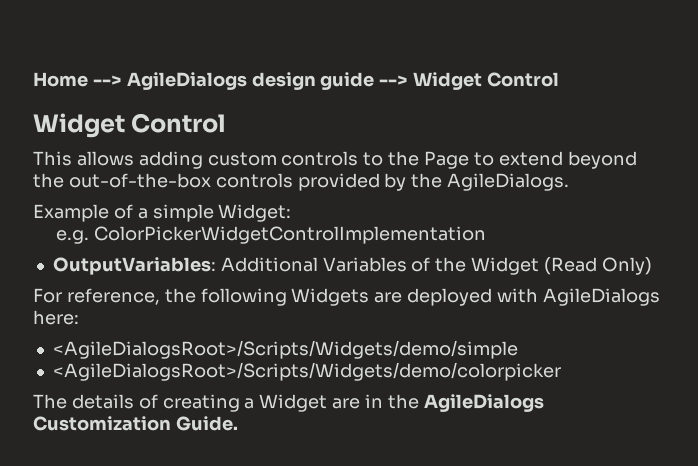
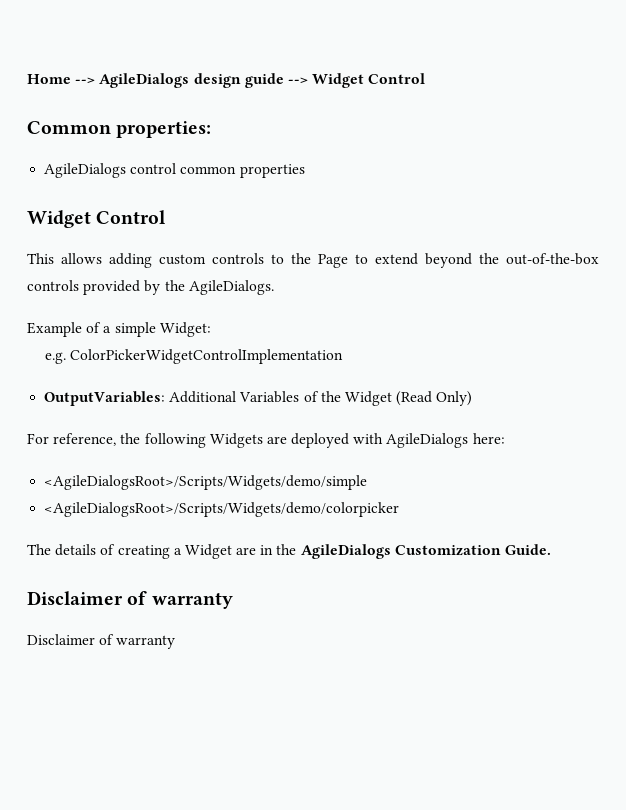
+ Common properties:
+ AgileDialogs control common properties
  The details of creating a Widget are in the AgileDialogs Customization Guide.
+ Disclaimer of warranty
+ Disclaimer of warranty

